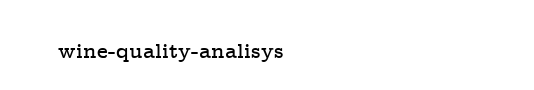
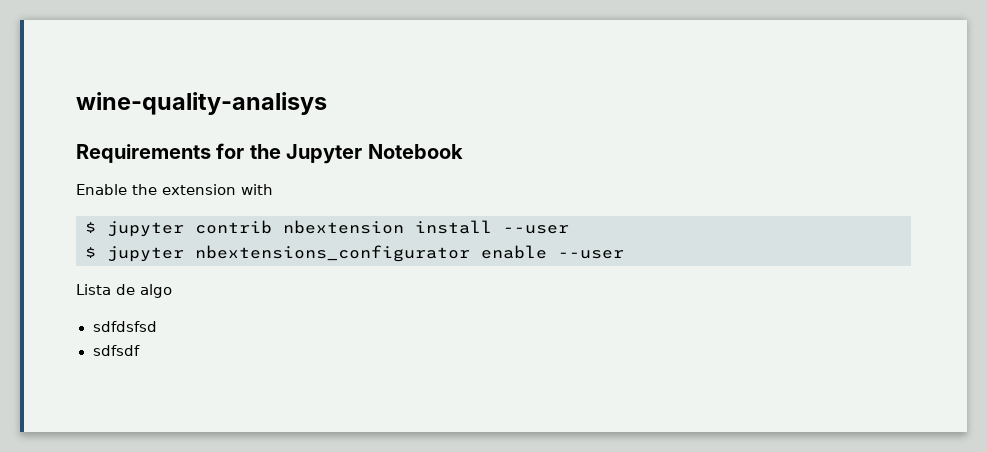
+ Requirements for the Jupyter Notebook
+ Enable the extension with
+ $ jupyter contrib nbextension install --user
+ $ jupyter nbextensions_configurator enable --user
+ Lista de algo
+ sdfdsfsd
+ sdfsdf

